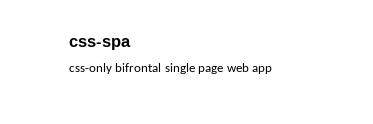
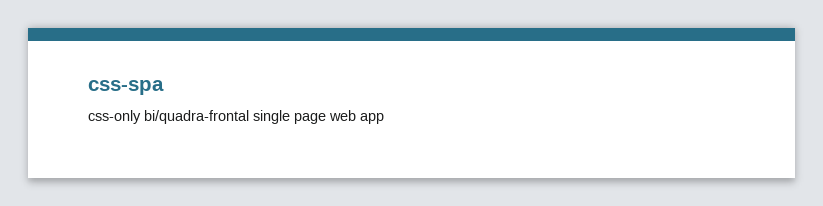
- css-only bifrontal single page web app
+ css-only bi/quadra-frontal single page web app

